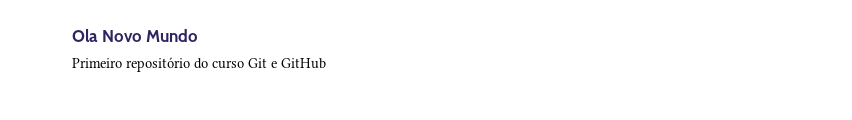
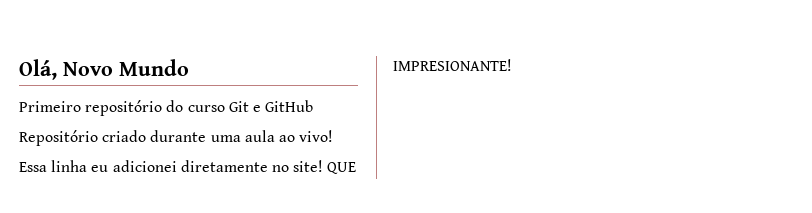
- Ola Novo Mundo
+ Olá, Novo Mundo
+ Repositório criado durante uma aula ao vivo!
+ Essa linha eu adicionei diretamente no site! QUE IMPRESIONANTE!

